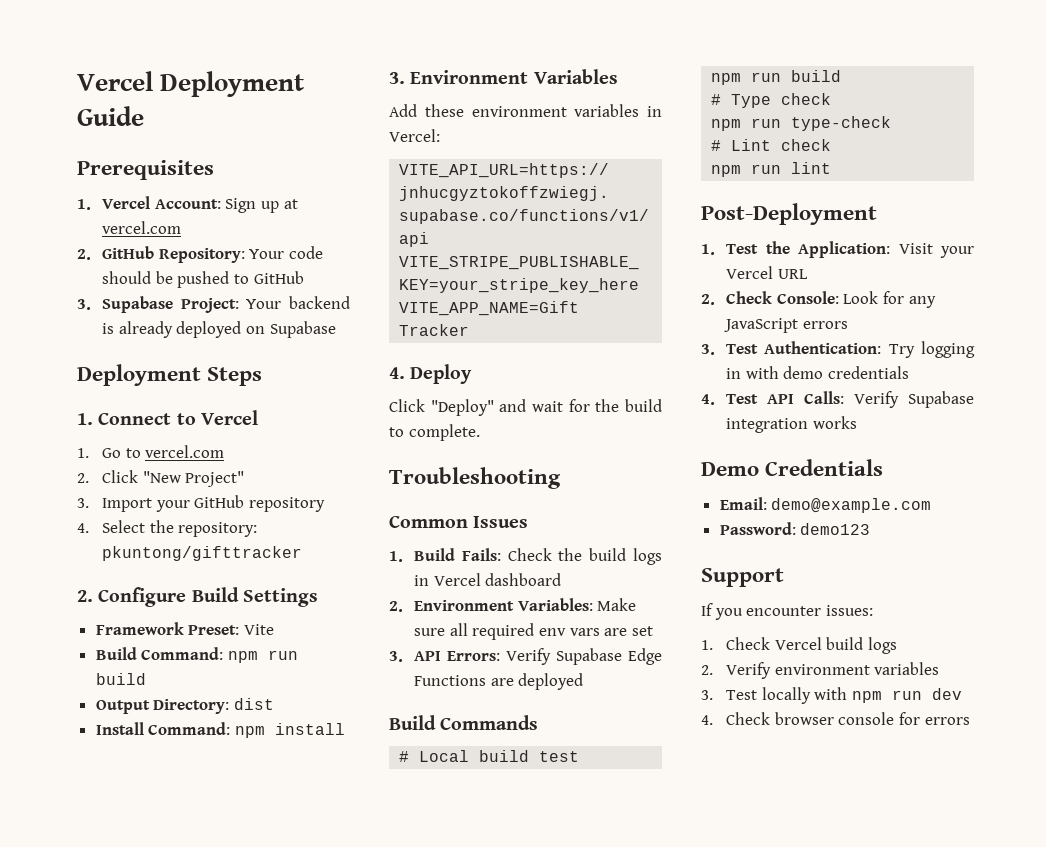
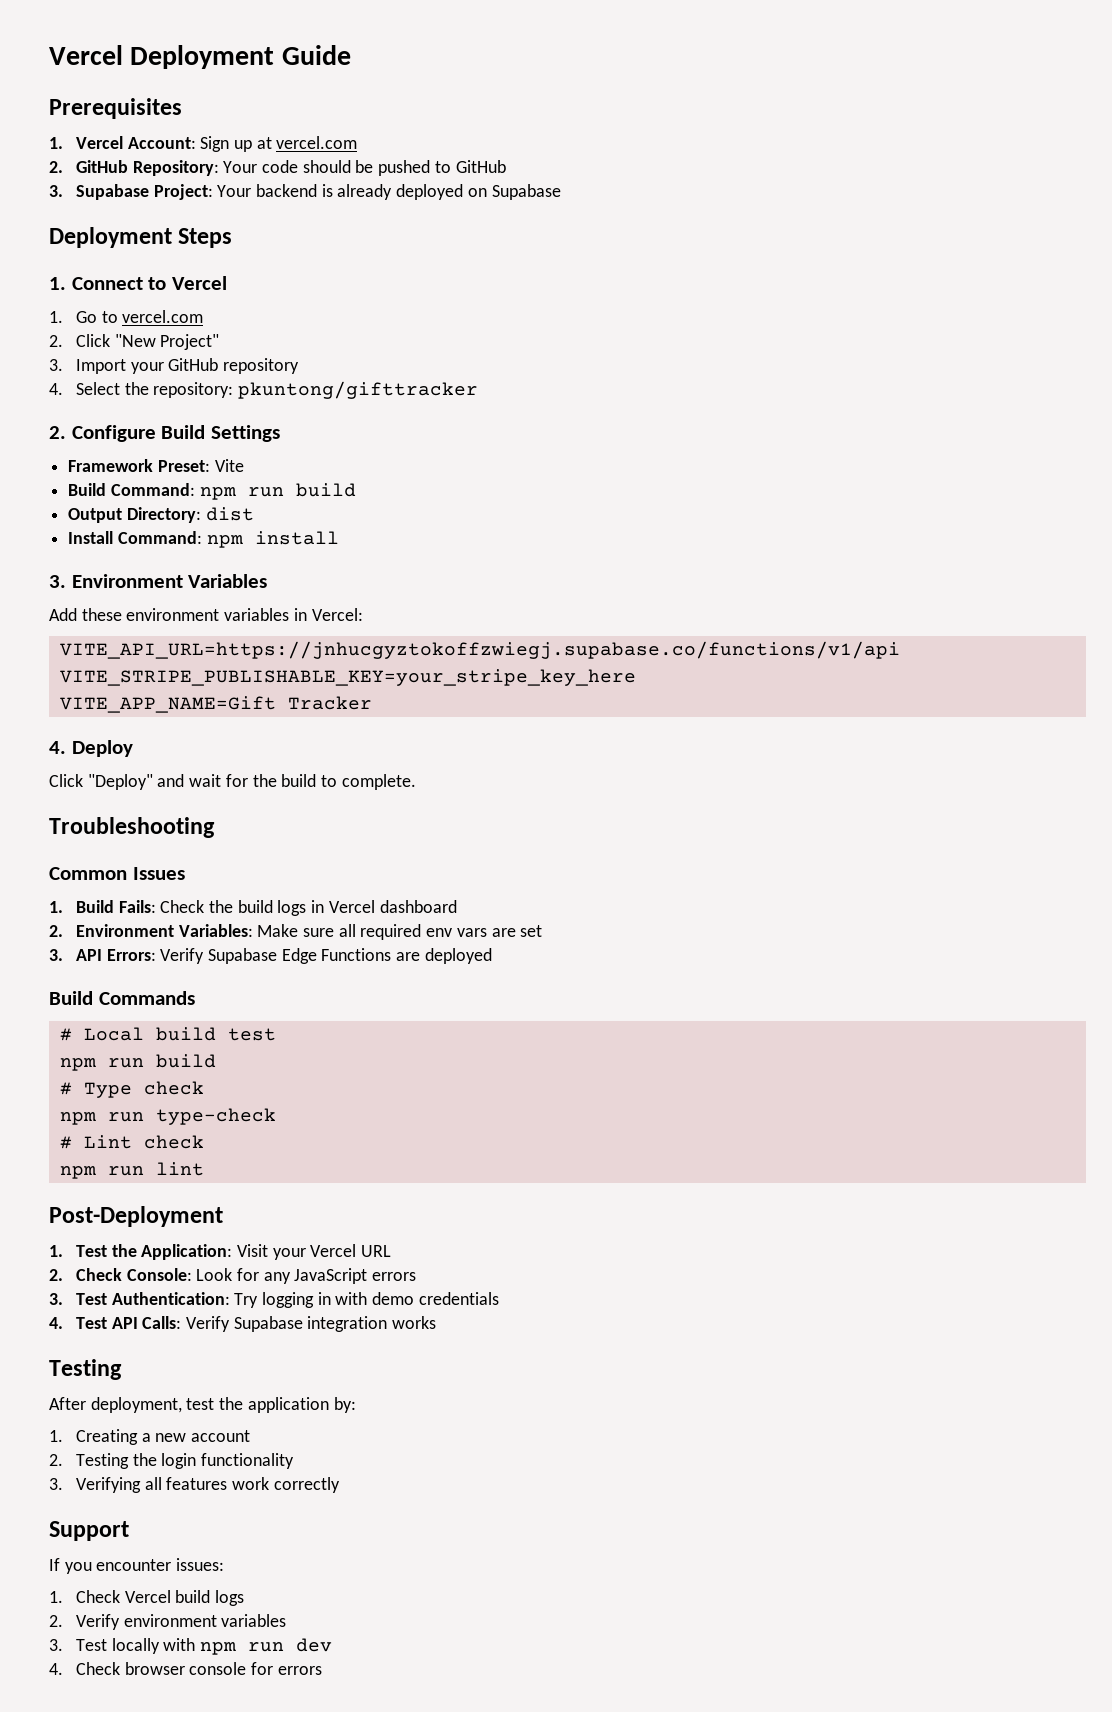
  4. Test API Calls: Verify Supabase integration works
- Demo Credentials
- Email: demo@example.com
- Password: demo123
+ Testing
+ After deployment, test the application by:
+ 1. Creating a new account
+ 2. Testing the login functionality
+ 3. Verifying all features work correctly

